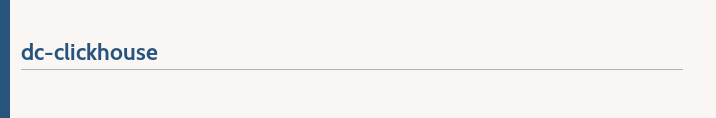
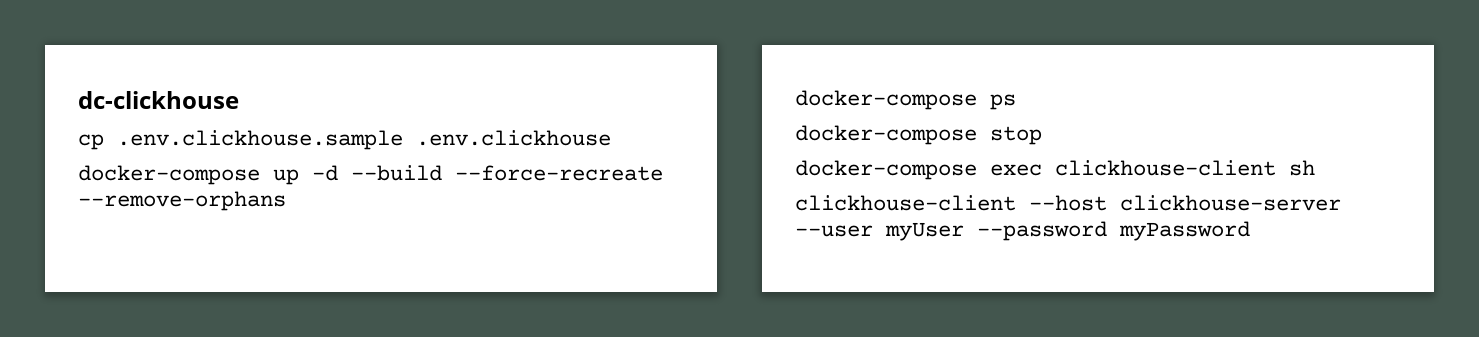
+ cp .env.clickhouse.sample .env.clickhouse
+ docker-compose up -d --build --force-recreate --remove-orphans
+ docker-compose ps
+ docker-compose stop
+ docker-compose exec clickhouse-client sh
+ clickhouse-client --host clickhouse-server --user myUser --password myPassword

